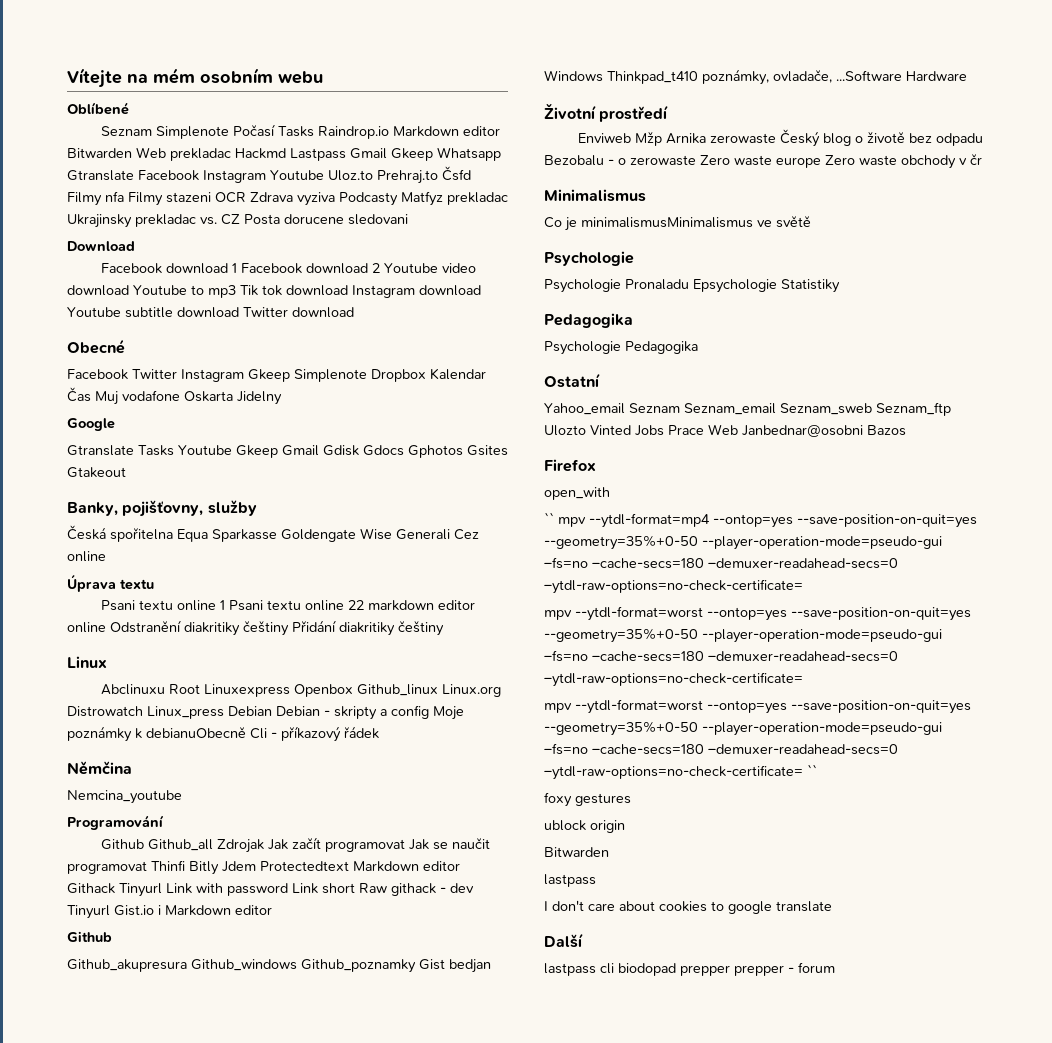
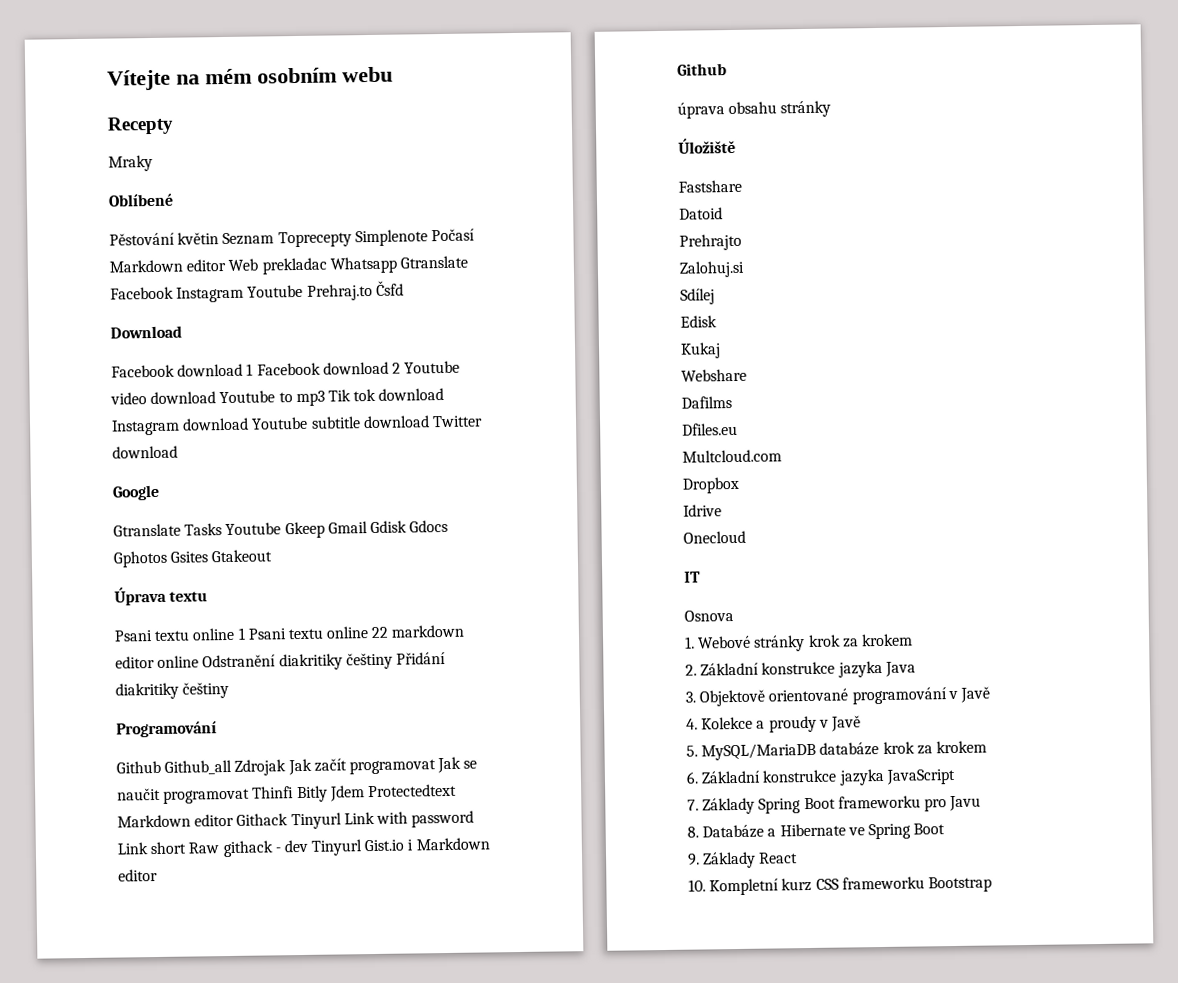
+ Recepty
+ Mraky
- Seznam Simplenote Počasí Tasks Raindrop.io Markdown editor Bitwarden Web prekladac Hackmd Lastpass Gmail Gkeep Whatsapp Gtranslate Facebook Instagram Youtube Uloz.to Prehraj.to Čsfd Filmy nfa Filmy stazeni OCR Zdrava vyziva Podcasty Matfyz prekladac Ukrajinsky prekladac vs. CZ Posta dorucene sledovani
+ Pěstování květin Seznam Toprecepty Simplenote Počasí Markdown editor Web prekladac Whatsapp Gtranslate Facebook Instagram Youtube Prehraj.to Čsfd
- Obecné
- Facebook Twitter Instagram Gkeep Simplenote Dropbox Kalendar Čas Muj vodafone Oskarta Jidelny
- Banky, pojišťovny, služby
- Česká spořitelna Equa Sparkasse Goldengate Wise Generali Cez online
- Linux
- Abclinuxu Root Linuxexpress Openbox Github_linux Linux.org Distrowatch Linux_press Debian Debian - skripty a config Moje poznámky k debianuObecně Cli - příkazový řádek
- Němčina
- Nemcina_youtube
- Github_akupresura Github_windows Github_poznamky Gist bedjan Windows Thinkpad_t410 poznámky, ovladače, ...Software Hardware
- Životní prostředí
- Enviweb Mžp Arnika zerowaste Český blog o životě bez odpadu Bezobalu - o zerowaste Zero waste europe Zero waste obchody v čr
- Minimalismus
- Co je minimalismusMinimalismus ve světě
- Psychologie
- Psychologie Pronaladu Epsychologie Statistiky
- Pedagogika
- Psychologie Pedagogika
- Ostatní
- Yahoo_email Seznam Seznam_email Seznam_sweb Seznam_ftp Ulozto Vinted Jobs Prace Web Janbednar@osobni Bazos
- Firefox
- open_with
- `` mpv --ytdl-format=mp4 --ontop=yes --save-position-on-quit=yes --geometry=35%+0-50 --player-operation-mode=pseudo-gui –fs=no –cache-secs=180 –demuxer-readahead-secs=0 –ytdl-raw-options=no-check-certificate=
- mpv --ytdl-format=worst --ontop=yes --save-position-on-quit=yes --geometry=35%+0-50 --player-operation-mode=pseudo-gui –fs=no –cache-secs=180 –demuxer-readahead-secs=0 –ytdl-raw-options=no-check-certificate=
- mpv --ytdl-format=worst --ontop=yes --save-position-on-quit=yes --geometry=35%+0-50 --player-operation-mode=pseudo-gui –fs=no –cache-secs=180 –demuxer-readahead-secs=0 –ytdl-raw-options=no-check-certificate= ``
- foxy gestures
- ublock origin
- Bitwarden
- lastpass
- I don't care about cookies to google translate
- Další
- lastpass cli biodopad prepper prepper - forum
+ úprava obsahu stránky
+ Úložiště
+ Fastshare
+ Datoid
+ Prehrajto
+ Zalohuj.si
+ Sdílej
+ Edisk
+ Kukaj
+ Webshare
+ Dafilms
+ Dfiles.eu
+ Multcloud.com
+ Dropbox
+ Idrive
+ Onecloud
+ IT
+ Osnova
+ 1. Webové stránky krok za krokem
+ 2. Základní konstrukce jazyka Java
+ 3. Objektově orientované programování v Javě
+ 4. Kolekce a proudy v Javě
+ 5. MySQL/MariaDB databáze krok za krokem
+ 6. Základní konstrukce jazyka JavaScript
+ 7. Základy Spring Boot frameworku pro Javu
+ 8. Databáze a Hibernate ve Spring Boot
+ 9. Základy React
+ 10. Kompletní kurz CSS frameworku Bootstrap

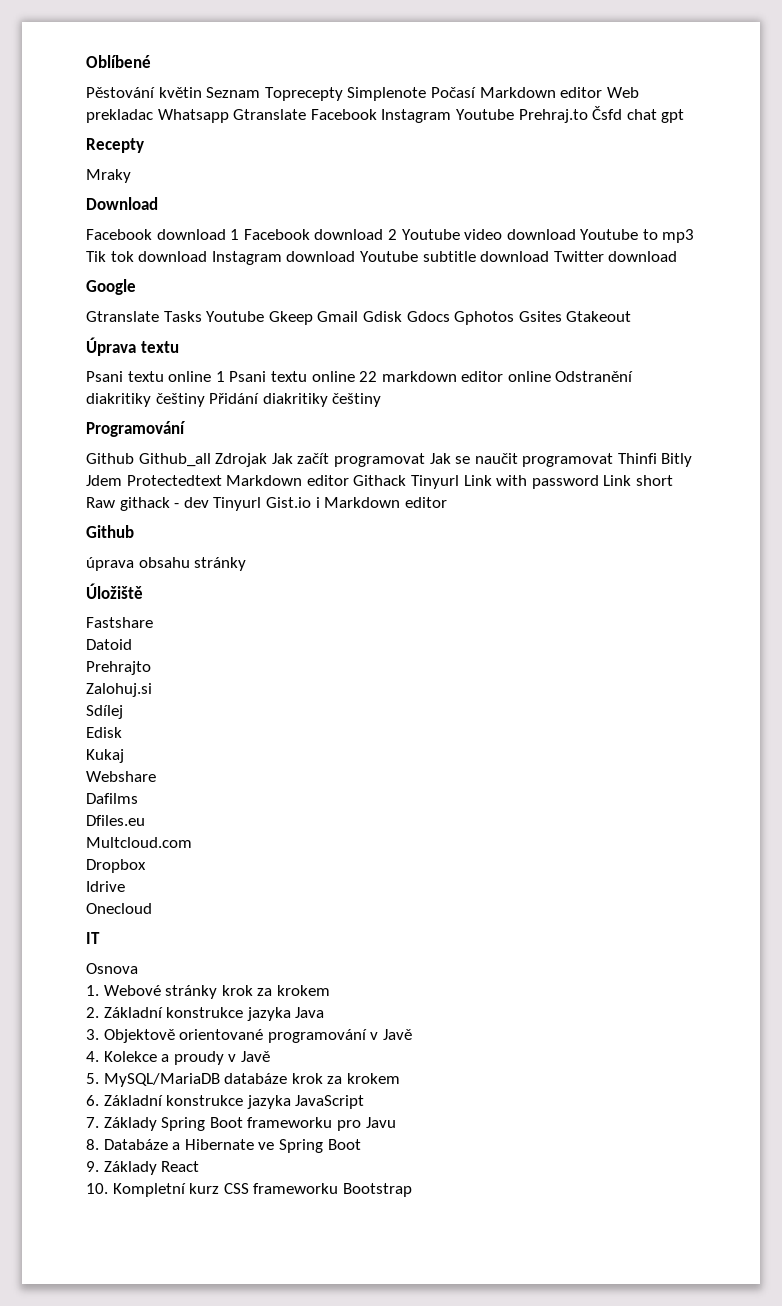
- Vítejte na mém osobním webu
- Recepty
- Mraky
- Pěstování květin Seznam Toprecepty Simplenote Počasí Markdown editor Web prekladac Whatsapp Gtranslate Facebook Instagram Youtube Prehraj.to Čsfd
+ Pěstování květin Seznam Toprecepty Simplenote Počasí Markdown editor Web prekladac Whatsapp Gtranslate Facebook Instagram Youtube Prehraj.to Čsfd chat gpt
+ Recepty
+ Mraky

